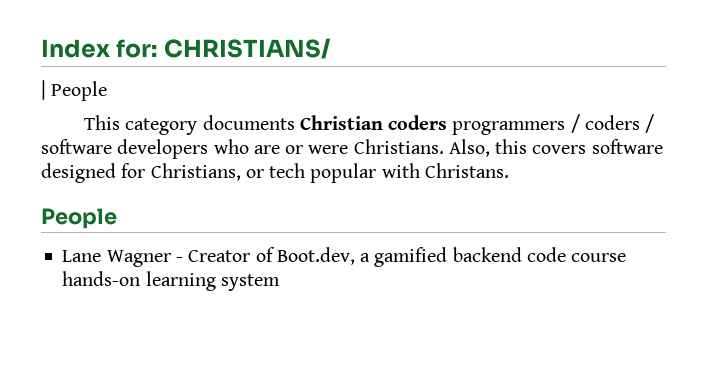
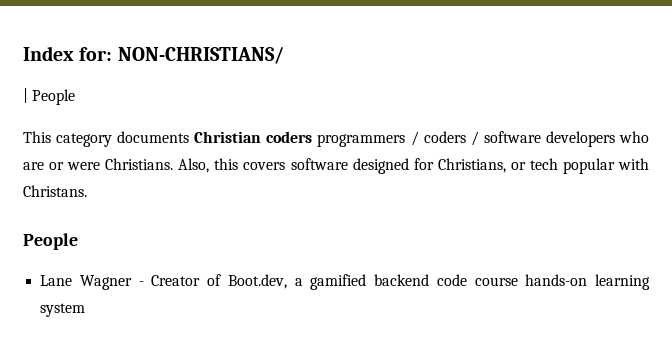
- Index for: CHRISTIANS/
+ Index for: NON-CHRISTIANS/

